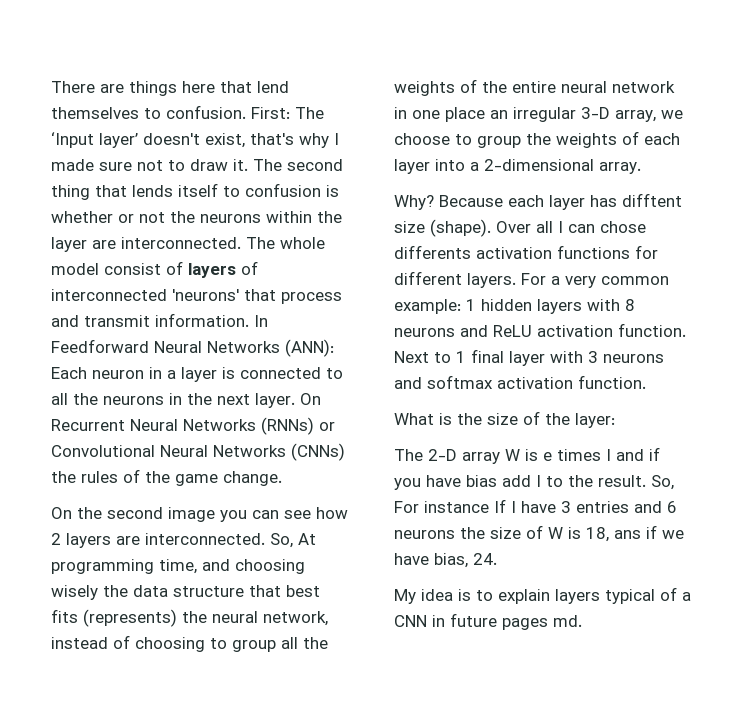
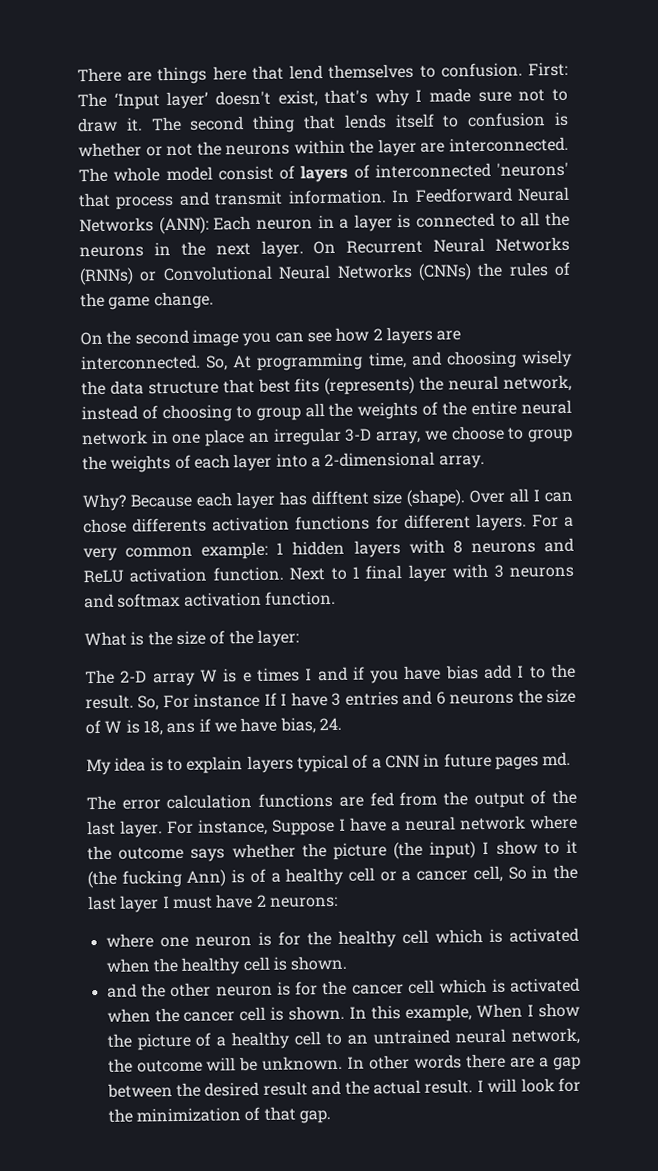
+ The error calculation functions are fed from the output of the last layer. For instance, Suppose I have a neural network where the outcome says whether the picture (the input) I show to it (the fucking Ann) is of a healthy cell or a cancer cell, So in the last layer I must have 2 neurons:
+ where one neuron is for the healthy cell which is activated when the healthy cell is shown.
+ and the other neuron is for the cancer cell which is activated when the cancer cell is shown. In this example, When I show the picture of a healthy cell to an untrained neural network, the outcome will be unknown. In other words there are a gap between the desired result and the actual result. I will look for the minimization of that gap.

